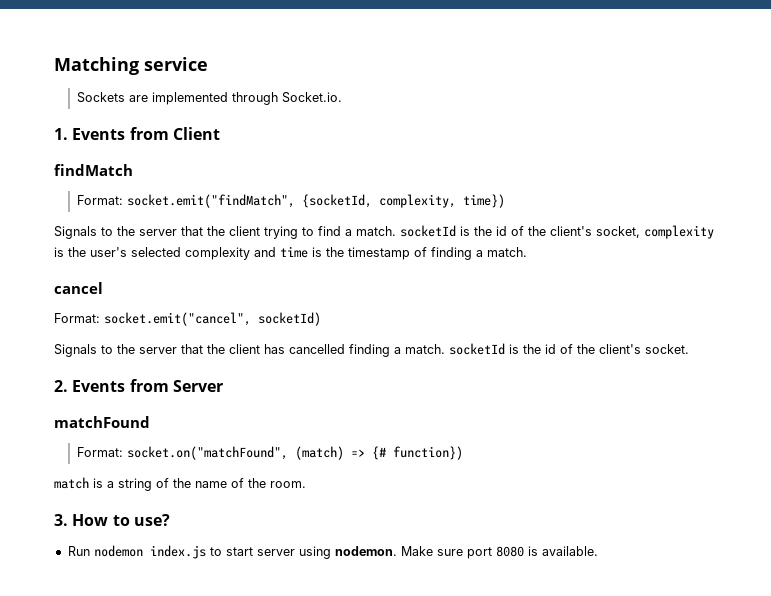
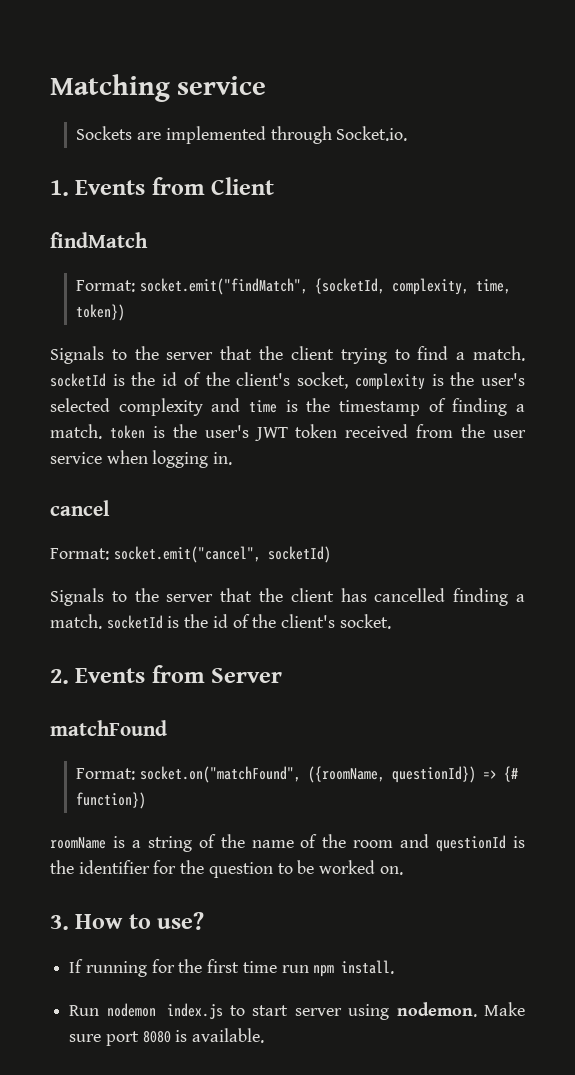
- Format: socket.emit("findMatch", {socketId, complexity, time})
+ Format: socket.emit("findMatch", {socketId, complexity, time, token})
- Signals to the server that the client trying to find a match. socketId is the id of the client's socket, complexity is the user's selected complexity and time is the timestamp of finding a match.
+ Signals to the server that the client trying to find a match. socketId is the id of the client's socket, complexity is the user's selected complexity and time is the timestamp of finding a match. token is the user's JWT token received from the user service when logging in.
- Format: socket.on("matchFound", (match) => {# function})
+ Format: socket.on("matchFound", ({roomName, questionId}) => {# function})
- match is a string of the name of the room.
+ roomName is a string of the name of the room and questionId is the identifier for the question to be worked on.
  3. How to use?
+ If running for the first time run npm install.

